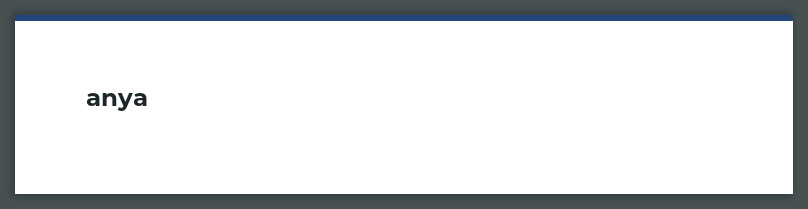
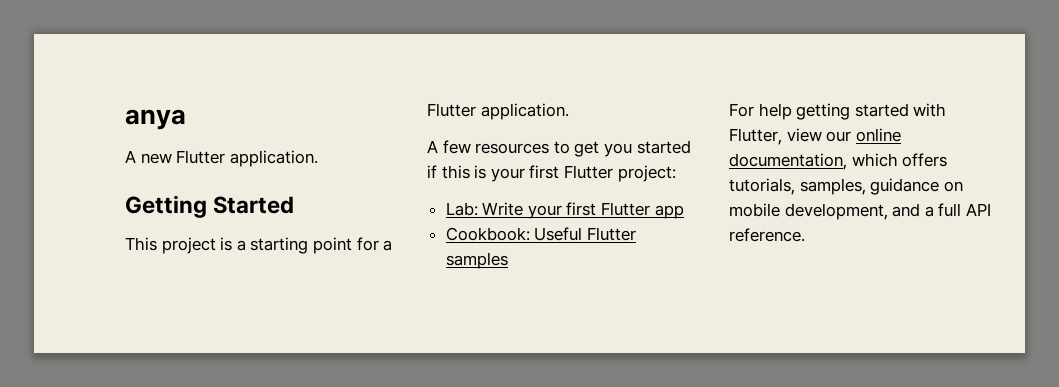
+ A new Flutter application.
+ Getting Started
+ This project is a starting point for a Flutter application.
+ A few resources to get you started if this is your first Flutter project:
+ Lab: Write your first Flutter app
+ Cookbook: Useful Flutter samples
+ For help getting started with Flutter, view our online documentation, which offers tutorials, samples, guidance on mobile development, and a full API reference.

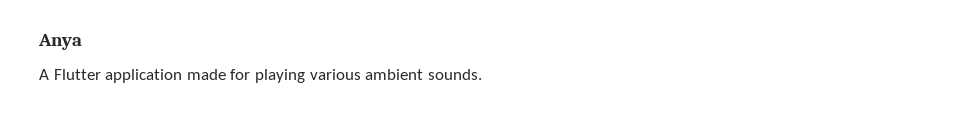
- anya
- A new Flutter application.
- Getting Started
- This project is a starting point for a Flutter application.
- A few resources to get you started if this is your first Flutter project:
- Lab: Write your first Flutter app
- Cookbook: Useful Flutter samples
- For help getting started with Flutter, view our online documentation, which offers tutorials, samples, guidance on mobile development, and a full API reference.
+ Anya
+ A Flutter application made for playing various ambient sounds.

